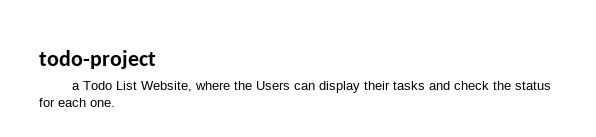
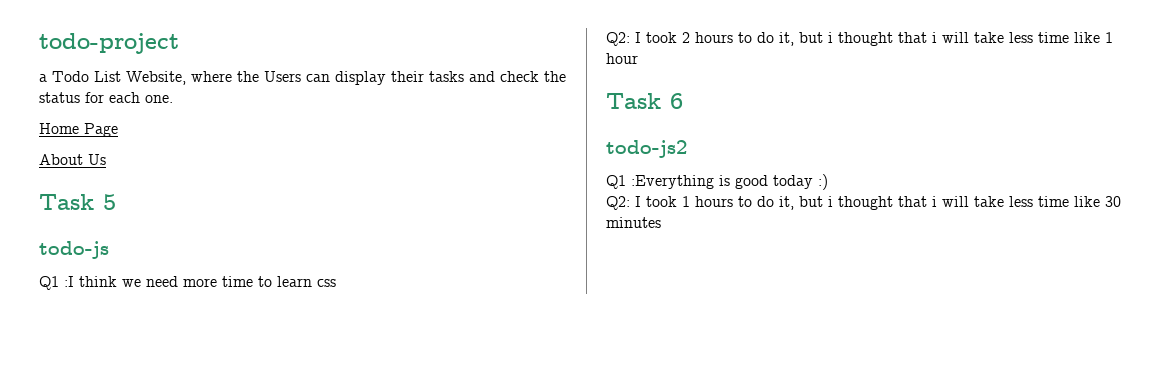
+ Home Page
+ About Us
+ Task 5
+ todo-js
+ Q1 :I think we need more time to learn css
+ Q2: I took 2 hours to do it, but i thought that i will take less time like 1 hour
+ Task 6
+ todo-js2
+ Q1 :Everything is good today :)
+ Q2: I took 1 hours to do it, but i thought that i will take less time like 30 minutes

